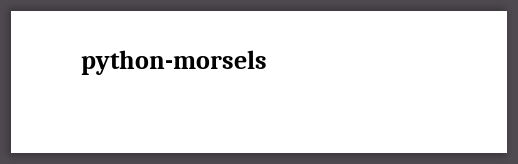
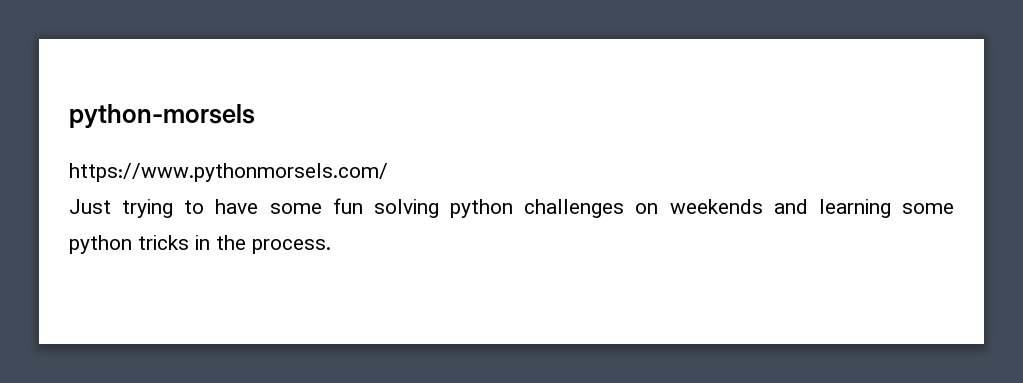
+ https://www.pythonmorsels.com/
+ Just trying to have some fun solving python challenges on weekends and learning some python tricks in the process.

